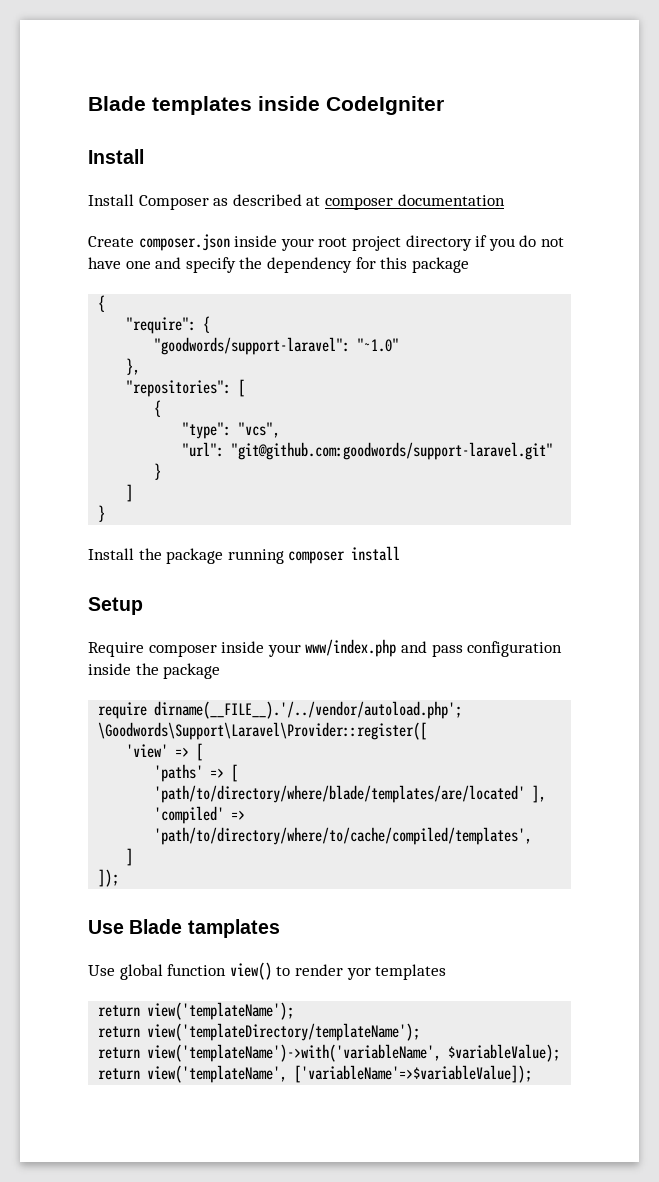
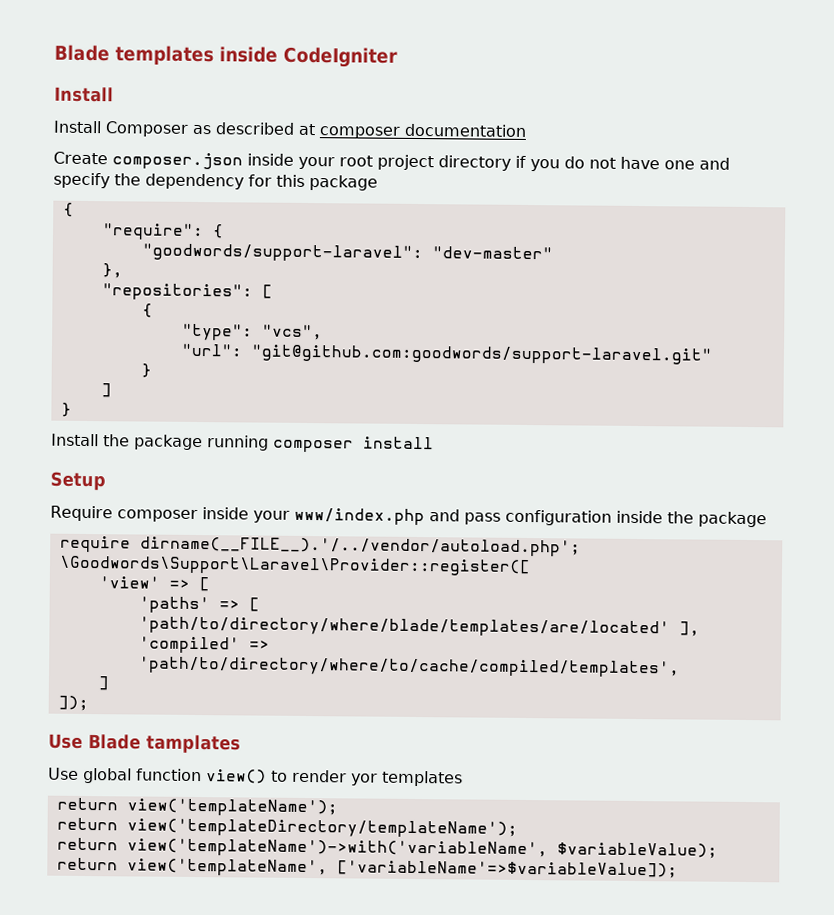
- "goodwords/support-laravel": "~1.0"
+ "goodwords/support-laravel": "dev-master"

